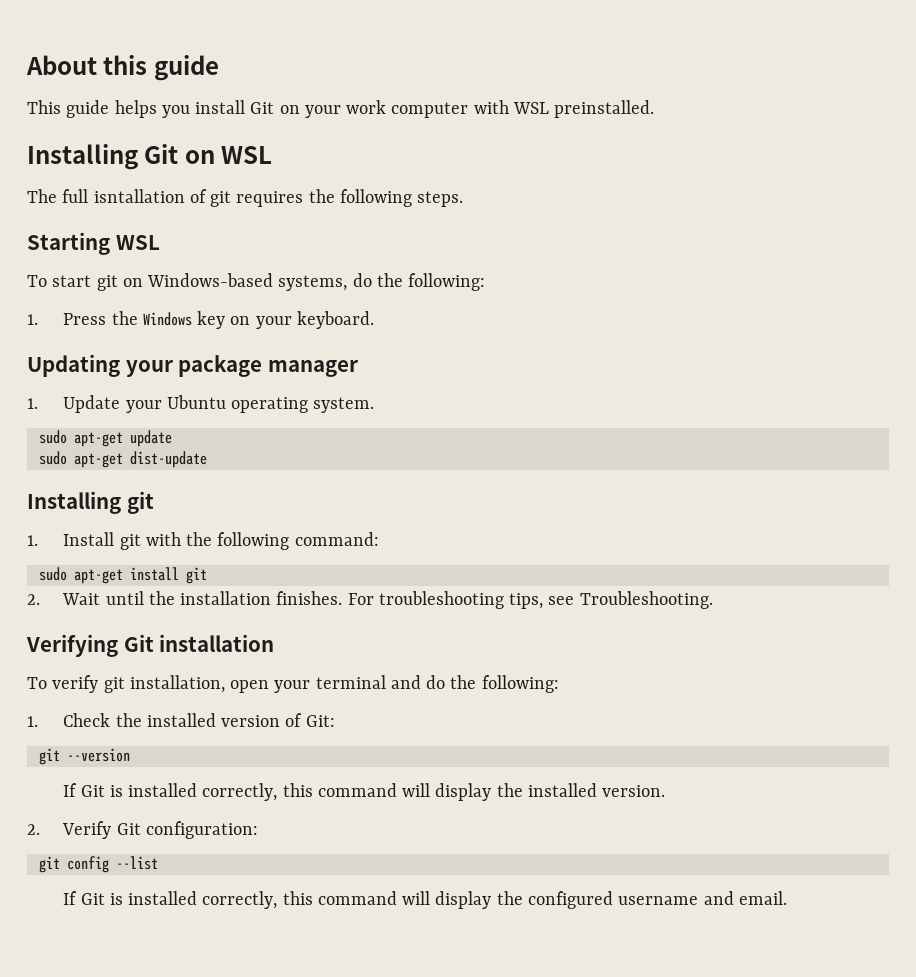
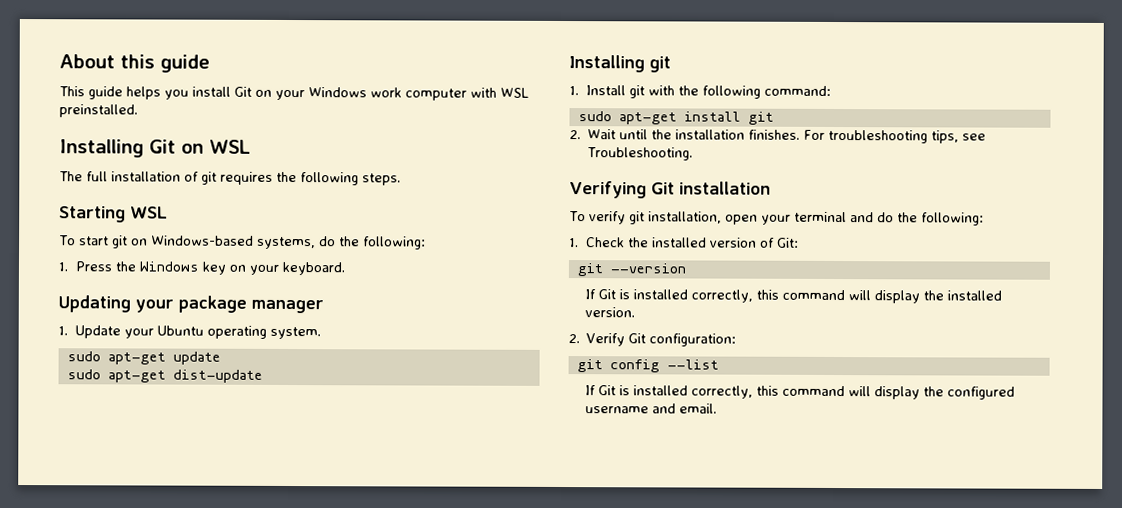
- This guide helps you install Git on your work computer with WSL preinstalled.
+ This guide helps you install Git on your Windows work computer with WSL preinstalled.
- The full isntallation of git requires the following steps.
+ The full installation of git requires the following steps.

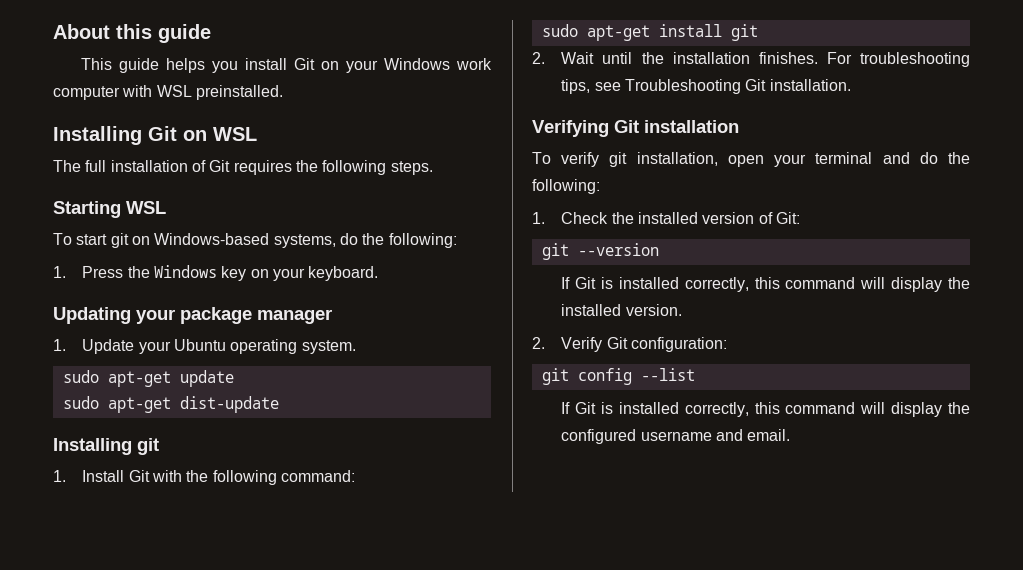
- The full installation of git requires the following steps.
+ The full installation of Git requires the following steps.
- 1. Install git with the following command:
+ 1. Install Git with the following command:
- For troubleshooting tips, see Troubleshooting.
+ For troubleshooting tips, see Troubleshooting Git installation.

